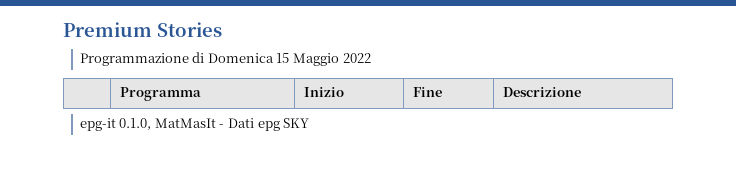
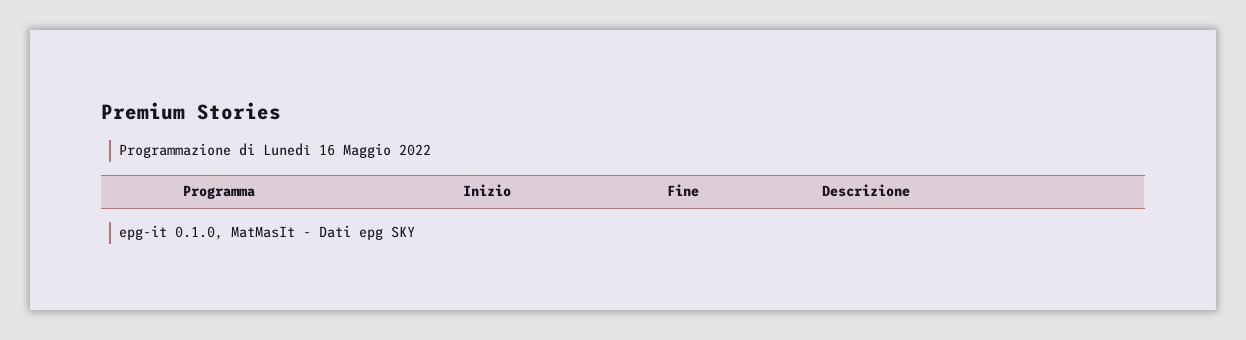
- Programmazione di Domenica 15 Maggio 2022
+ Programmazione di Lunedì 16 Maggio 2022

